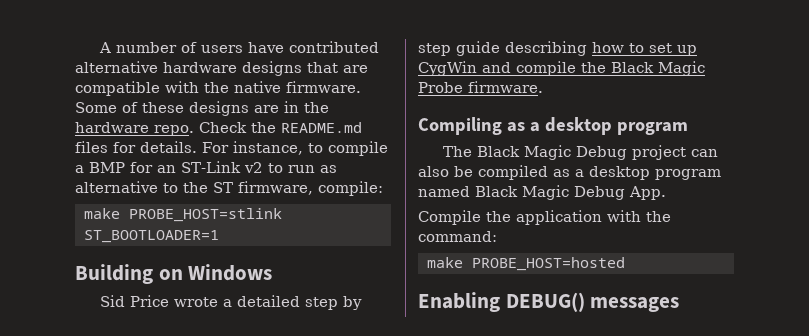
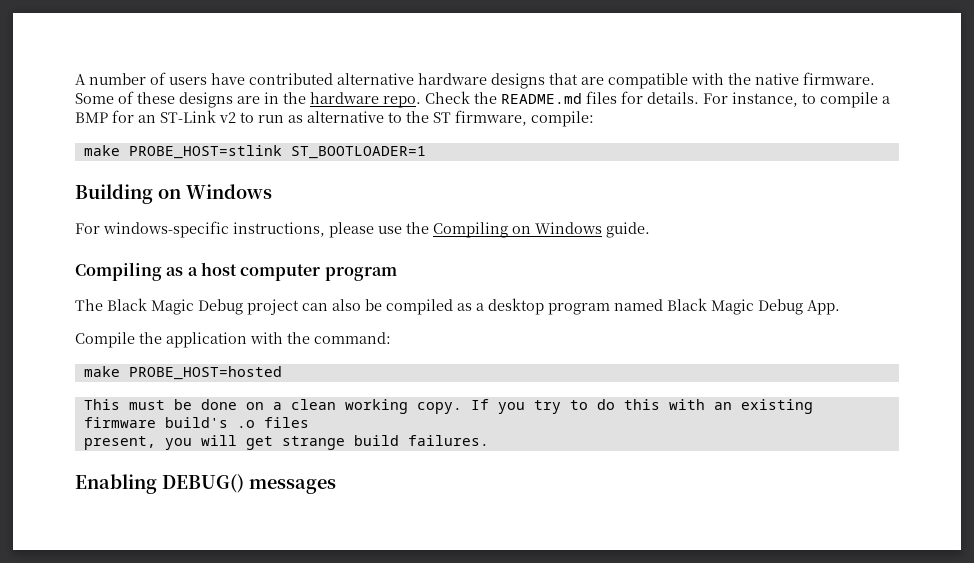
- Sid Price wrote a detailed step by step guide describing how to set up CygWin and compile the Black Magic Probe firmware.
+ For windows-specific instructions, please use the Compiling on Windows guide.
- Compiling as a desktop program
+ Compiling as a host computer program
+ This must be done on a clean working copy. If you try to do this with an existing firmware build's .o files
+ present, you will get strange build failures.

